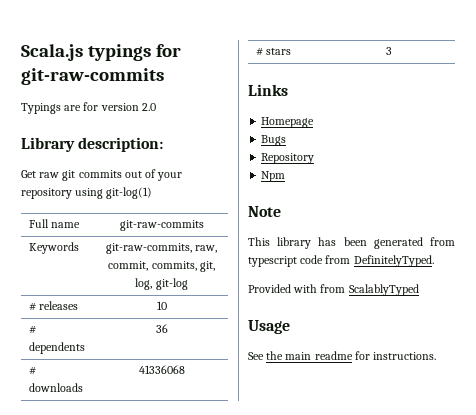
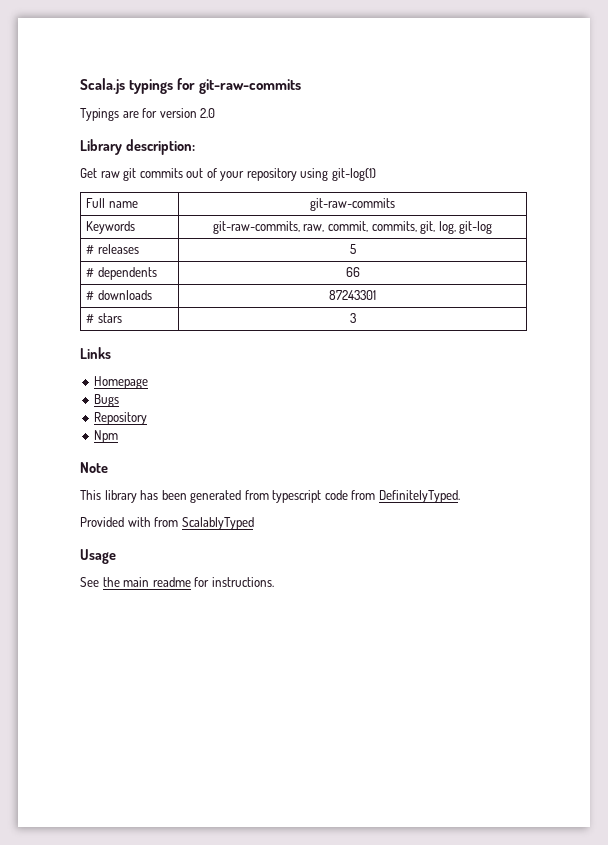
- # releases | 10
+ # releases | 5
- # dependents | 36
+ # dependents | 66
- # downloads | 41336068
+ # downloads | 87243301

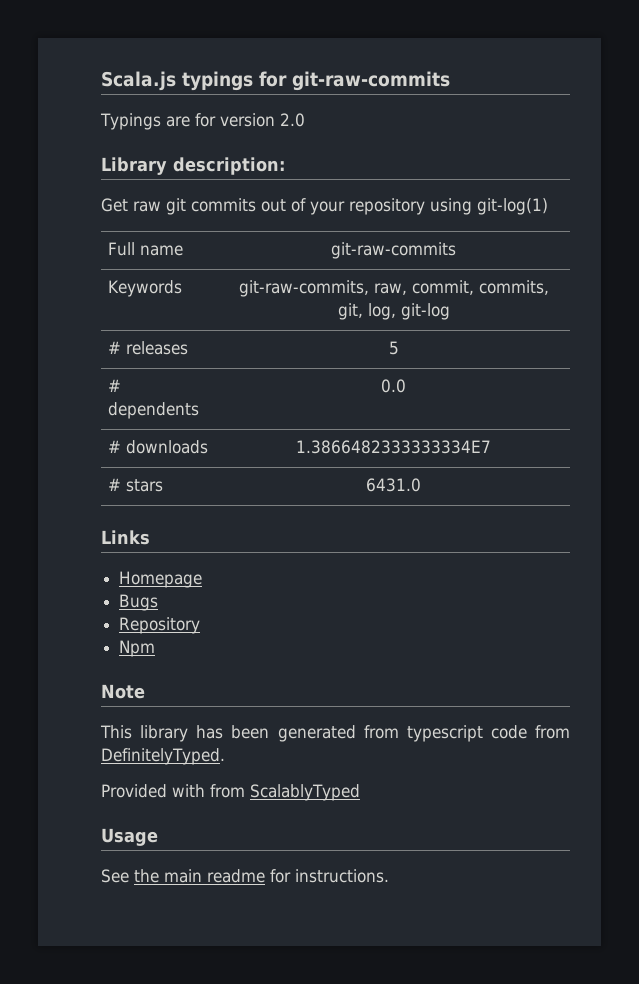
- # dependents | 66
+ # dependents | 0.0
- # downloads | 87243301
+ # downloads | 1.3866482333333334E7
- # stars | 3
+ # stars | 6431.0

